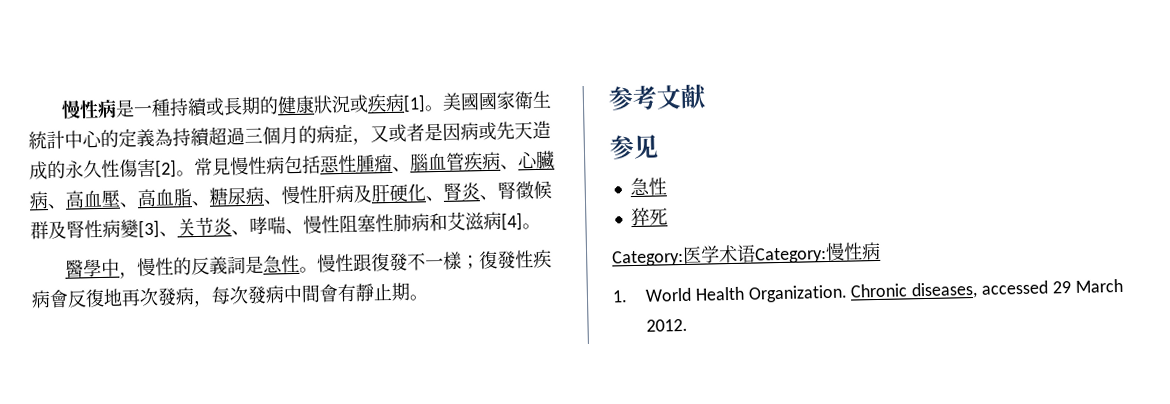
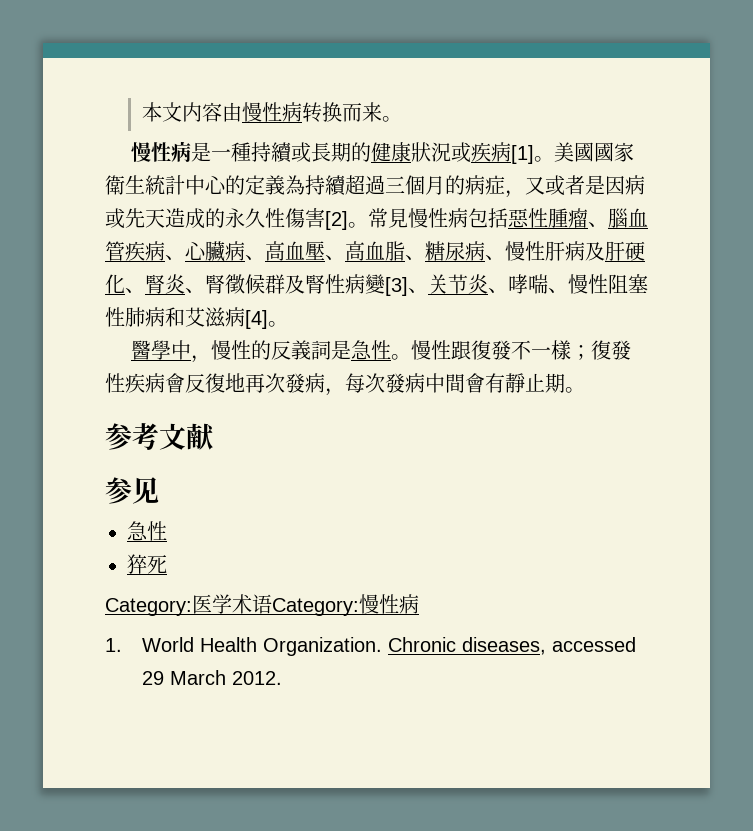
+ 本文内容由慢性病转换而来。

